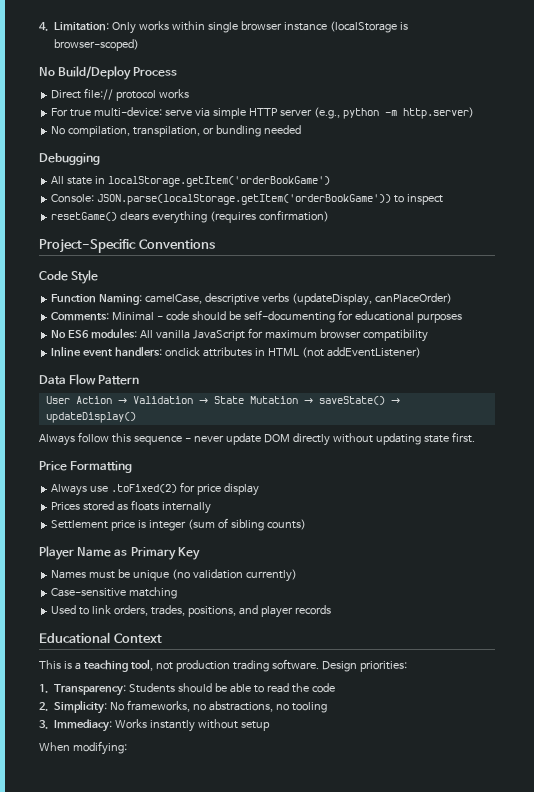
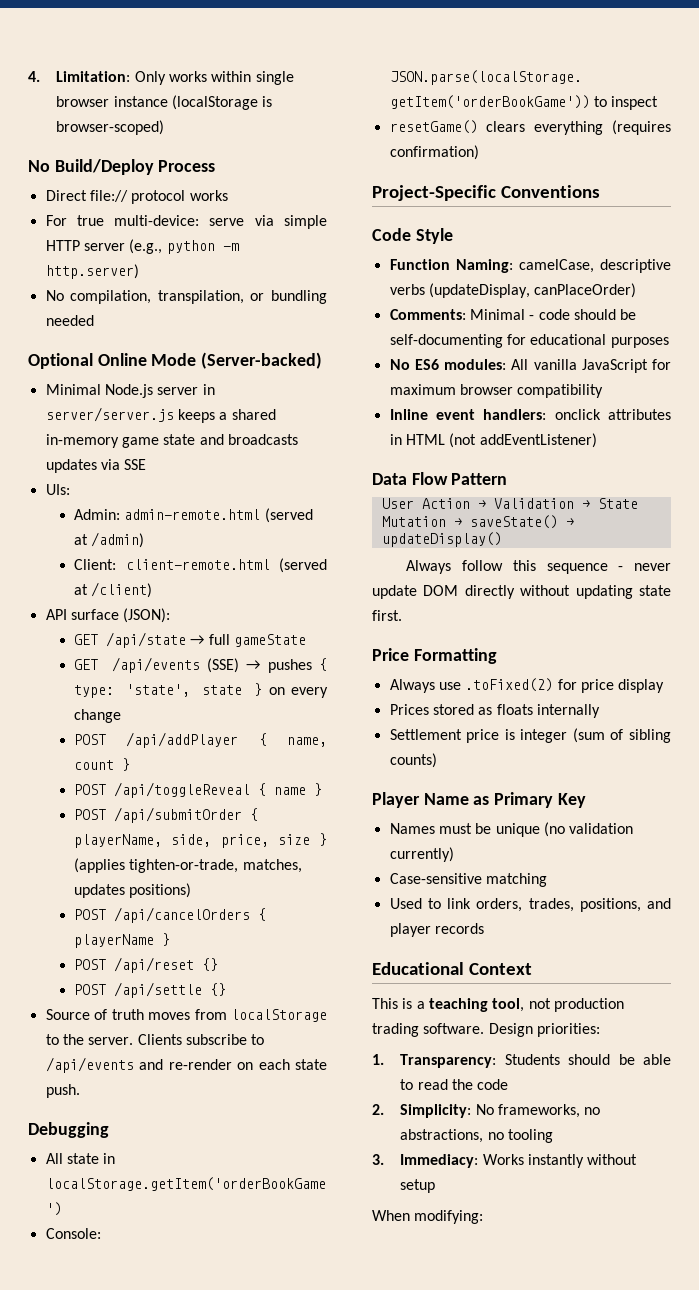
+ Optional Online Mode (Server-backed)
+ Minimal Node.js server in server/server.js keeps a shared in-memory game state and broadcasts updates via SSE
+ UIs:
+ Admin: admin-remote.html (served at /admin)
+ Client: client-remote.html (served at /client)
+ API surface (JSON):
+ GET /api/state → full gameState
+ GET /api/events (SSE) → pushes { type: 'state', state } on every change
+ POST /api/addPlayer { name, count }
+ POST /api/toggleReveal { name }
+ POST /api/submitOrder { playerName, side, price, size } (applies tighten-or-trade, matches, updates positions)
+ POST /api/cancelOrders { playerName }
+ POST /api/reset {}
+ POST /api/settle {}
+ Source of truth moves from localStorage to the server. Clients subscribe to /api/events and re-render on each state push.

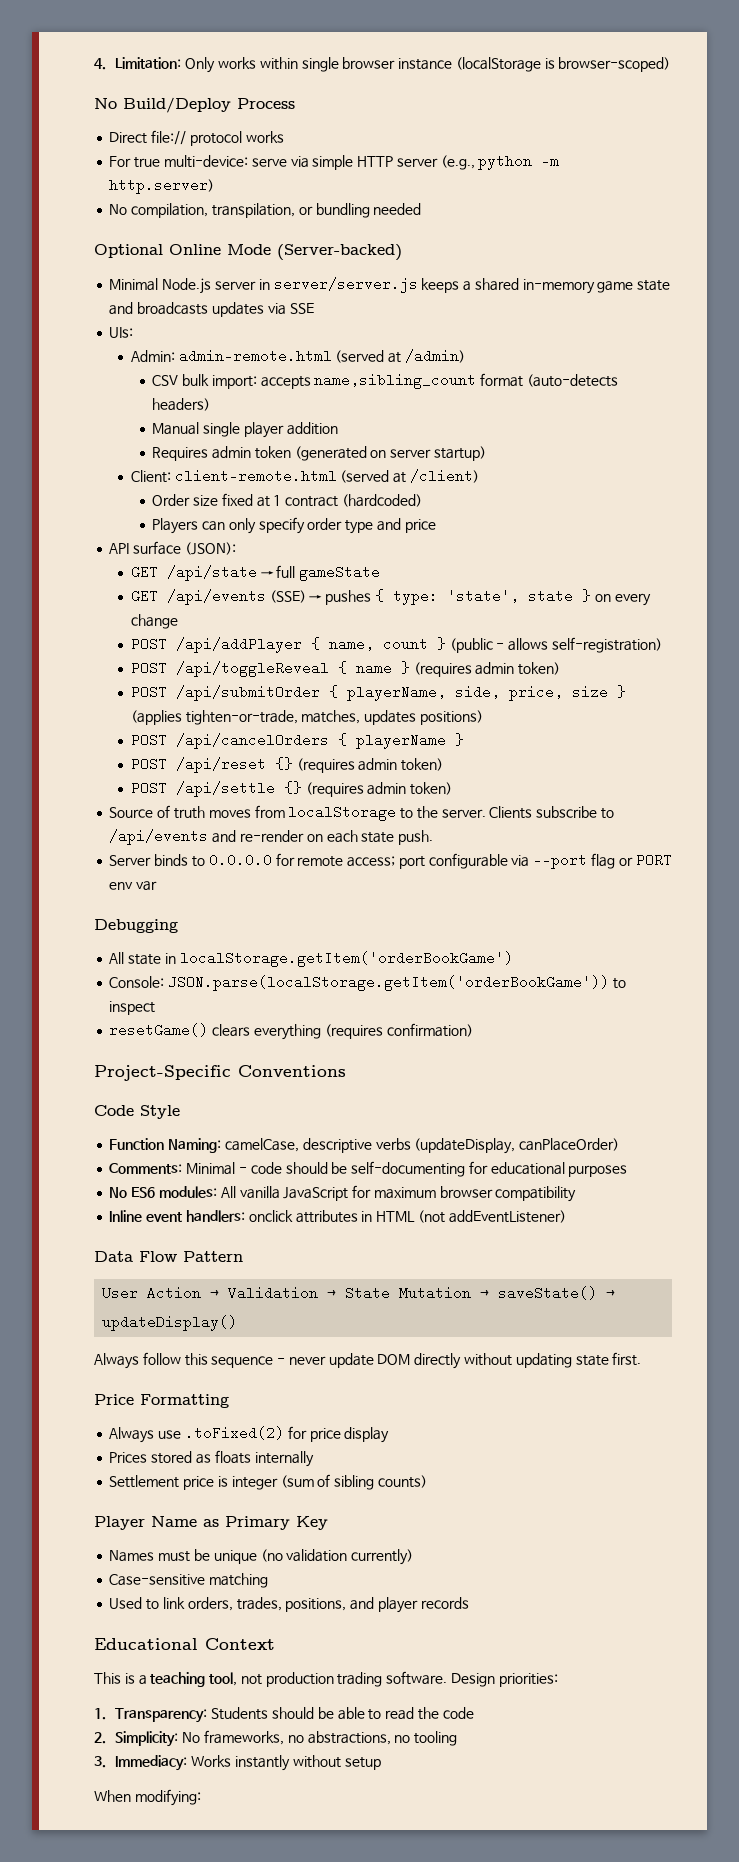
+ CSV bulk import: accepts name,sibling_count format (auto-detects headers)
+ Manual single player addition
+ Requires admin token (generated on server startup)
+ Order size fixed at 1 contract (hardcoded)
+ Players can only specify order type and price
- POST /api/addPlayer { name, count }
+ POST /api/addPlayer { name, count } (public - allows self-registration)
- POST /api/toggleReveal { name }
+ POST /api/toggleReveal { name } (requires admin token)
- POST /api/reset {}
+ POST /api/reset {} (requires admin token)
- POST /api/settle {}
+ POST /api/settle {} (requires admin token)
+ Server binds to 0.0.0.0 for remote access; port configurable via --port flag or PORT env var

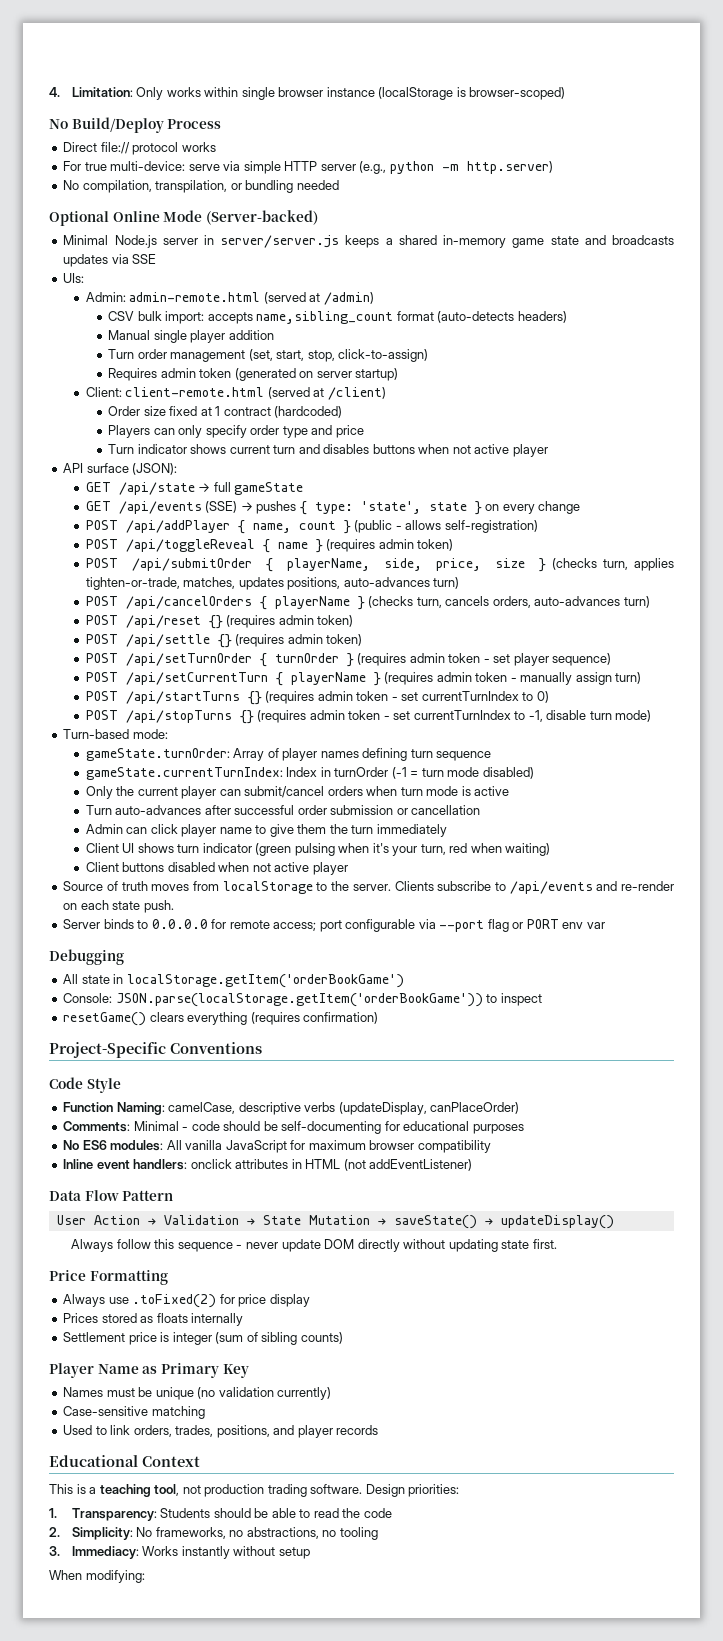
+ Turn order management (set, start, stop, click-to-assign)
+ Turn indicator shows current turn and disables buttons when not active player
- POST /api/submitOrder { playerName, side, price, size } (applies tighten-or-trade, matches, updates positions)
+ POST /api/submitOrder { playerName, side, price, size } (checks turn, applies tighten-or-trade, matches, updates positions, auto-advances turn)
- POST /api/cancelOrders { playerName }
+ POST /api/cancelOrders { playerName } (checks turn, cancels orders, auto-advances turn)
+ POST /api/setTurnOrder { turnOrder } (requires admin token - set player sequence)
+ POST /api/setCurrentTurn { playerName } (requires admin token - manually assign turn)
+ POST /api/startTurns {} (requires admin token - set currentTurnIndex to 0)
+ POST /api/stopTurns {} (requires admin token - set currentTurnIndex to -1, disable turn mode)
+ Turn-based mode:
+ gameState.turnOrder: Array of player names defining turn sequence
+ gameState.currentTurnIndex: Index in turnOrder (-1 = turn mode disabled)
+ Only the current player can submit/cancel orders when turn mode is active
+ Turn auto-advances after successful order submission or cancellation
+ Admin can click player name to give them the turn immediately
+ Client UI shows turn indicator (green pulsing when it's your turn, red when waiting)
+ Client buttons disabled when not active player

